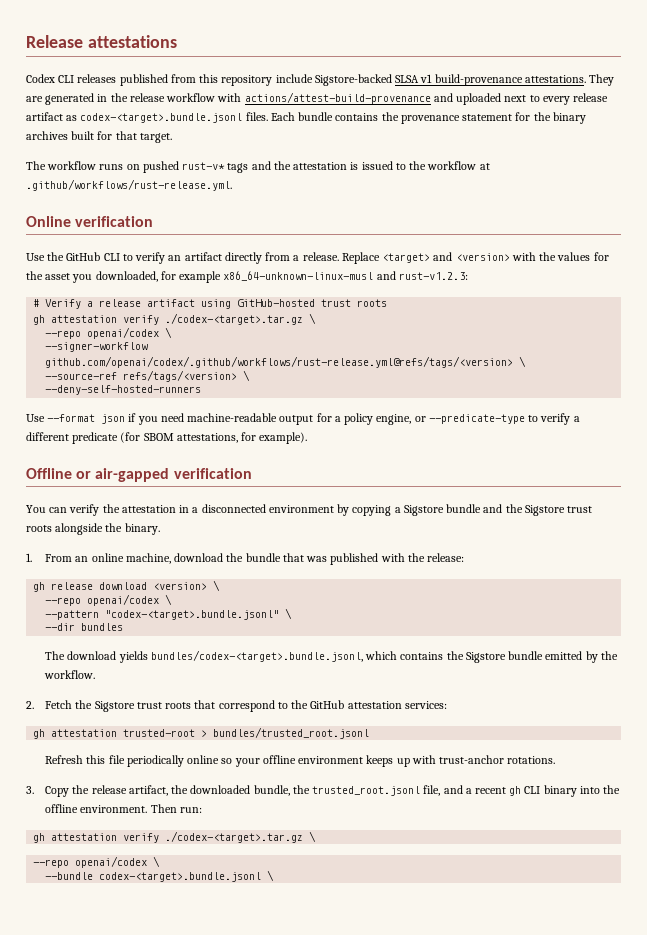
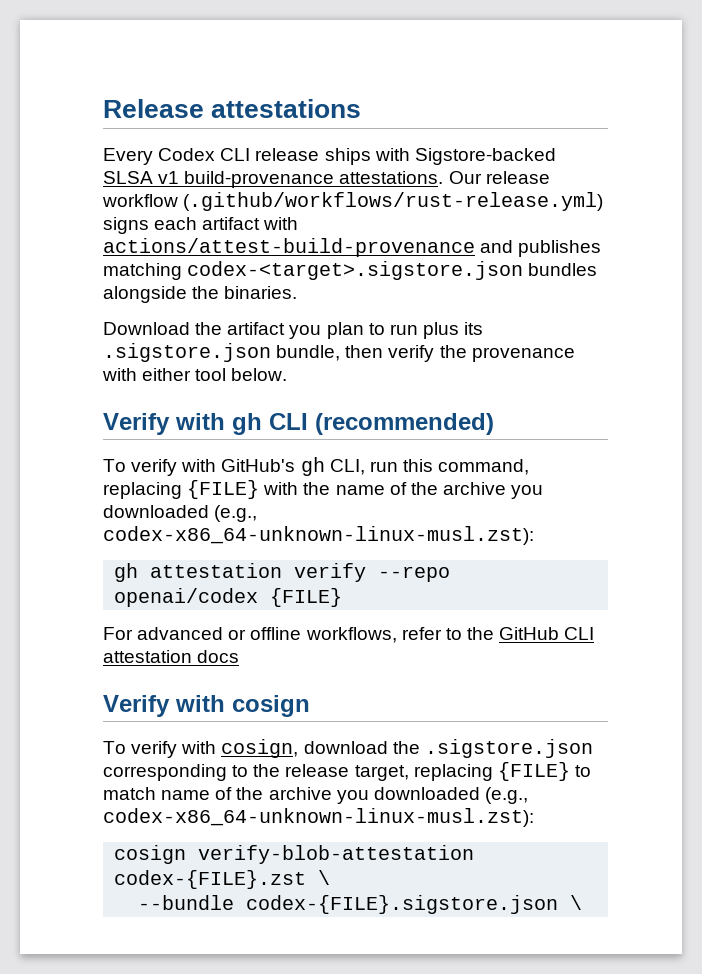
- Codex CLI releases published from this repository include Sigstore-backed SLSA v1 build-provenance attestations.
+ Every Codex CLI release ships with Sigstore-backed SLSA v1 build-provenance attestations.
- They are generated in the release workflow with actions/attest-build-provenance and uploaded next to every release artifact as codex-<target>.bundle.jsonl files. Each bundle contains the provenance statement for the binary archives built for that target.
- The workflow runs on pushed rust-v* tags and the attestation is issued to the workflow at .github/workflows/rust-release.yml.
- Online verification
- Use the GitHub CLI to verify an artifact directly from a release. Replace <target> and <version> with the values for the asset you downloaded, for example x86_64-unknown-linux-musl and rust-v1.2.3:
- # Verify a release artifact using GitHub-hosted trust roots
- gh attestation verify ./codex-<target>.tar.gz \
- --repo openai/codex \
- --signer-workflow github.com/openai/codex/.github/workflows/rust-release.yml@refs/tags/<version> \
- --source-ref refs/tags/<version> \
- --deny-self-hosted-runners
- Use --format json if you need machine-readable output for a policy engine, or --predicate-type to verify a different predicate (for SBOM attestations, for example).
- Offline or air-gapped verification
- You can verify the attestation in a disconnected environment by copying a Sigstore bundle and the Sigstore trust roots alongside the binary.
- 1. From an online machine, download the bundle that was published with the release:
- gh release download <version> \
- --repo openai/codex \
- --pattern "codex-<target>.bundle.jsonl" \
- --dir bundles
- The download yields bundles/codex-<target>.bundle.jsonl, which contains the Sigstore bundle emitted by the workflow.
- 2. Fetch the Sigstore trust roots that correspond to the GitHub attestation services:
- gh attestation trusted-root > bundles/trusted_root.jsonl
- Refresh this file periodically online so your offline environment keeps up with trust-anchor rotations.
- 3. Copy the release artifact, the downloaded bundle, the trusted_root.jsonl file, and a recent gh CLI binary into the offline environment. Then run:
- gh attestation verify ./codex-<target>.tar.gz \
- --repo openai/codex \
+ Our release workflow (.github/workflows/rust-release.yml) signs each artifact with actions/attest-build-provenance and publishes matching codex-<target>.sigstore.json bundles alongside the binaries.
+ Download the artifact you plan to run plus its .sigstore.json bundle, then verify the provenance with either tool below.
+ Verify with gh CLI (recommended)
+ To verify with GitHub's gh CLI, run this command, replacing {FILE} with the name of the archive you downloaded (e.g., codex-x86_64-unknown-linux-musl.zst):
+ gh attestation verify --repo openai/codex {FILE}
+ For advanced or offline workflows, refer to the GitHub CLI attestation docs
+ Verify with cosign
+ To verify with cosign, download the .sigstore.json corresponding to the release target, replacing {FILE} to match name of the archive you downloaded (e.g., codex-x86_64-unknown-linux-musl.zst):
+ cosign verify-blob-attestation codex-{FILE}.zst \
- --bundle codex-<target>.bundle.jsonl \
+ --bundle codex-{FILE}.sigstore.json \

